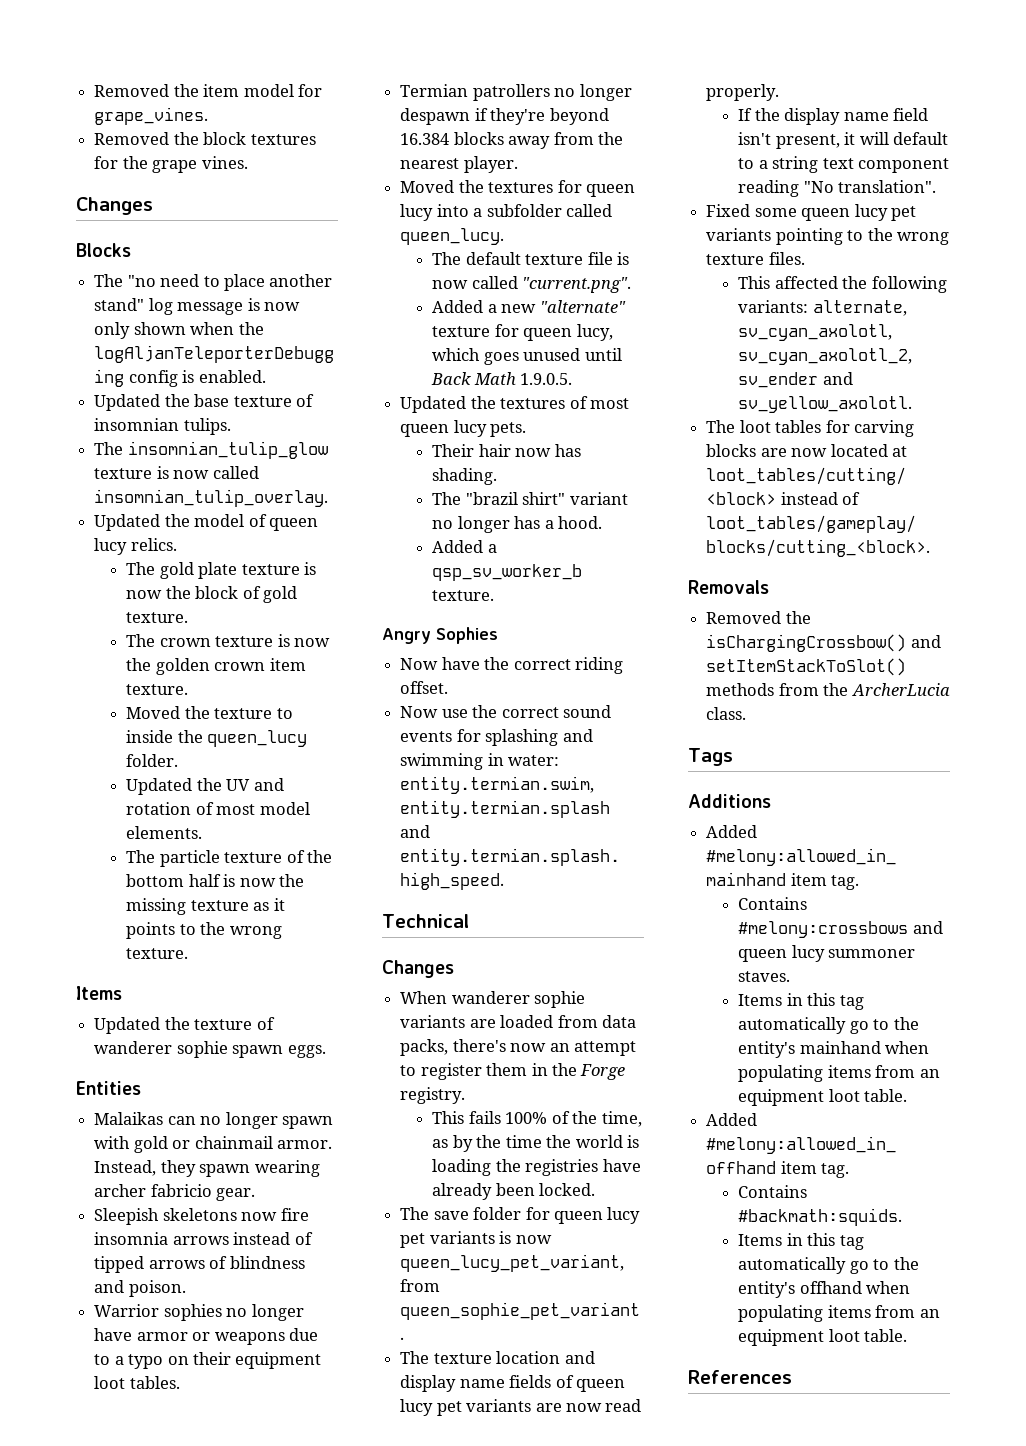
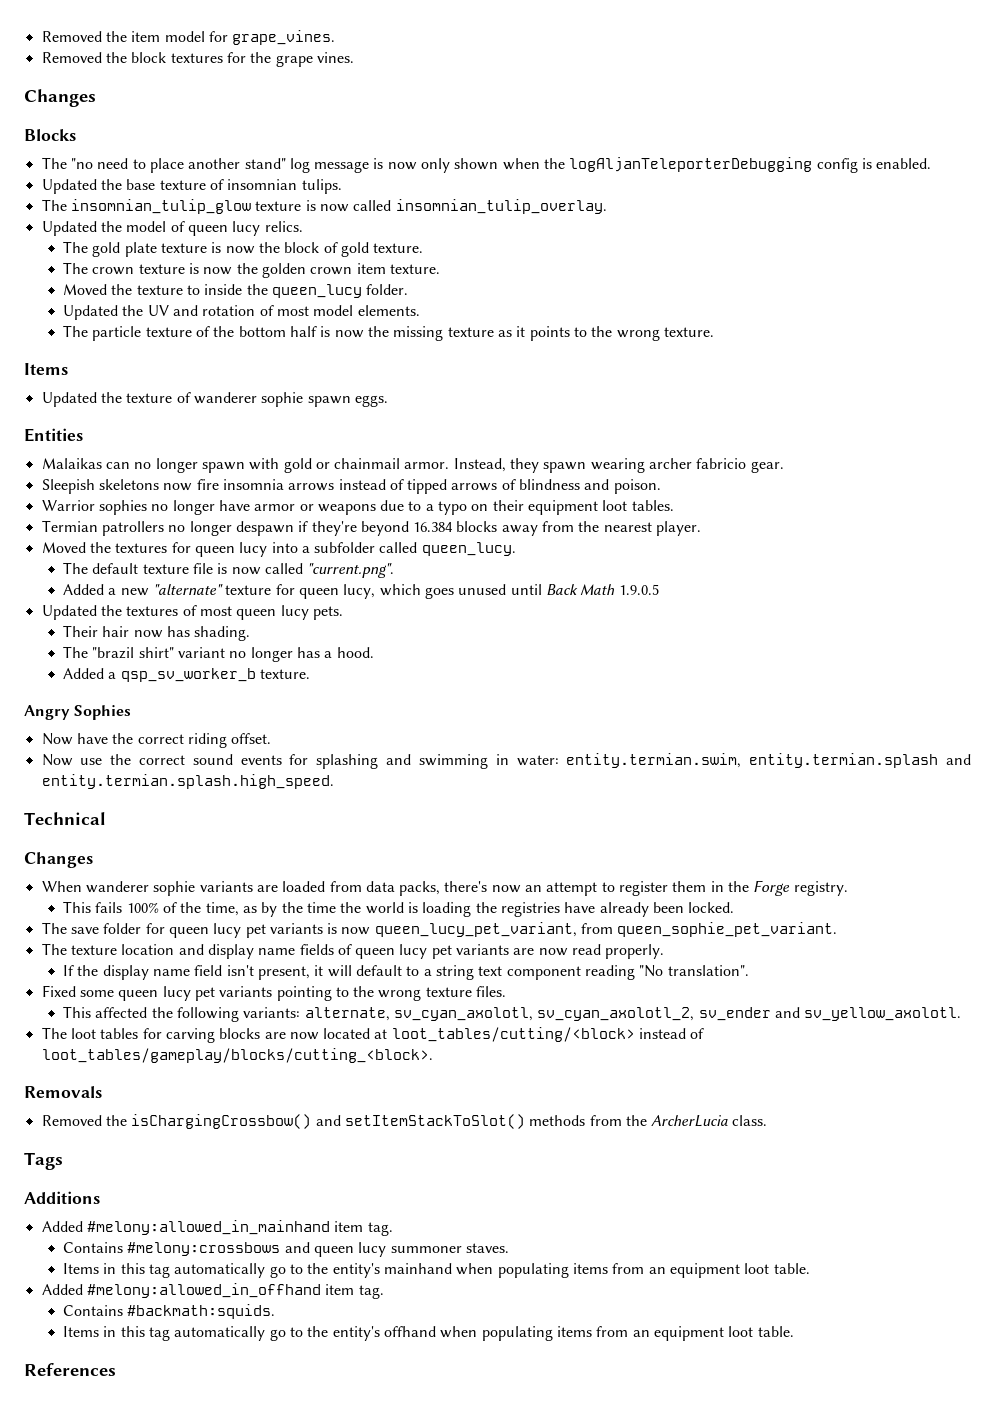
- Added a new "alternate" texture for queen lucy, which goes unused until Back Math 1.9.0.5.
+ Added a new "alternate" texture for queen lucy, which goes unused until Back Math 1.9.0.5

